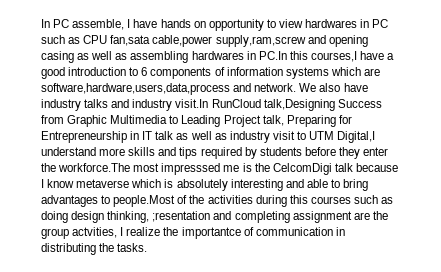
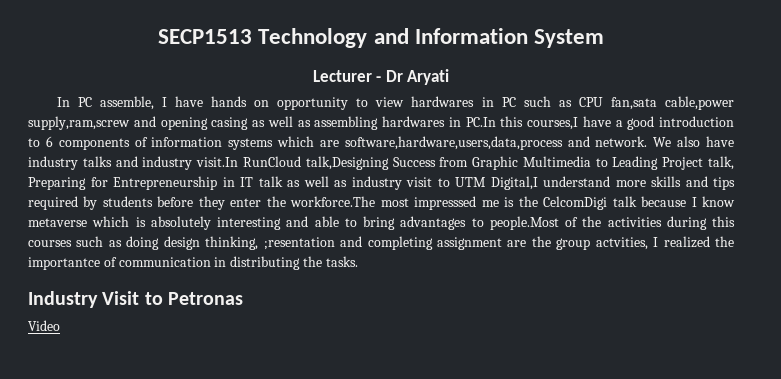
+ SECP1513 Technology and Information System
+ Lecturer - Dr Aryati
- We also have industry talks and industry visit.In RunCloud talk,Designing Success from Graphic Multimedia to Leading Project talk, Preparing for Entrepreneurship in IT talk as well as industry visit to UTM Digital,I understand more skills and tips required by students before they enter the workforce.The most impresssed me is the CelcomDigi talk because I know metaverse which is absolutely interesting and able to bring advantages to people.Most of the activities during this courses such as doing design thinking, ;resentation and completing assignment are the group actvities, I realize the importantce of communication in distributing the tasks.
+ We also have industry talks and industry visit.In RunCloud talk,Designing Success from Graphic Multimedia to Leading Project talk, Preparing for Entrepreneurship in IT talk as well as industry visit to UTM Digital,I understand more skills and tips required by students before they enter the workforce.The most impresssed me is the CelcomDigi talk because I know metaverse which is absolutely interesting and able to bring advantages to people.Most of the activities during this courses such as doing design thinking, ;resentation and completing assignment are the group actvities, I realized the importantce of communication in distributing the tasks.
+ Industry Visit to Petronas
+ Video

